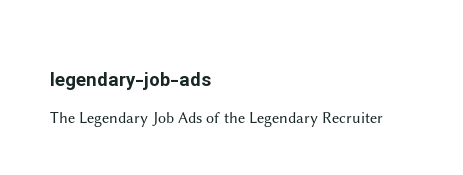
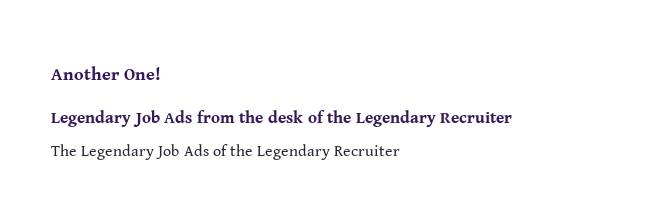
- legendary-job-ads
+ Another One!
+ Legendary Job Ads from the desk of the Legendary Recruiter

